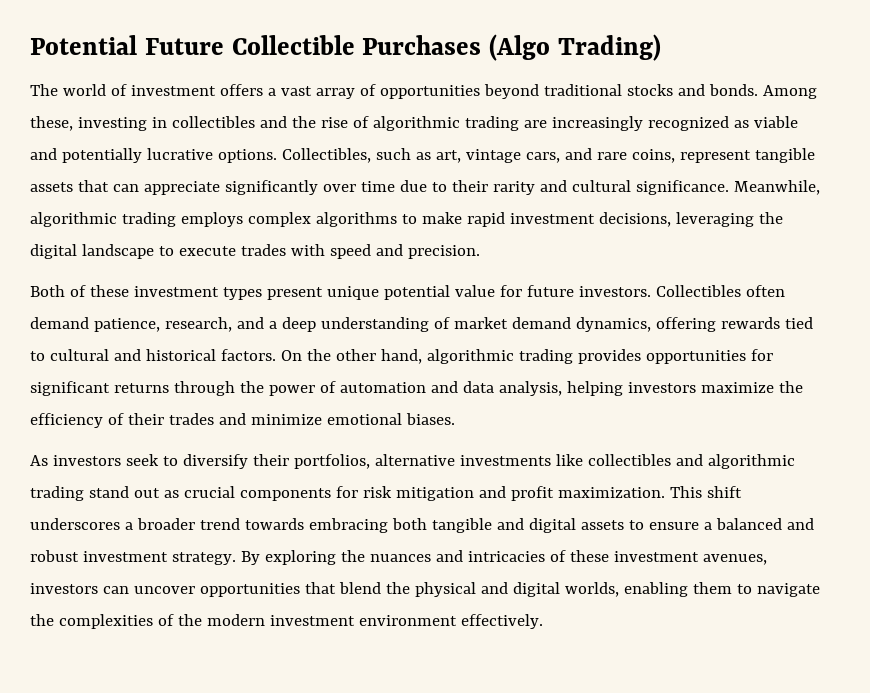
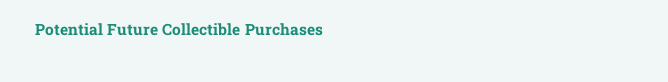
- Potential Future Collectible Purchases (Algo Trading)
- The world of investment offers a vast array of opportunities beyond traditional stocks and bonds. Among these, investing in collectibles and the rise of algorithmic trading are increasingly recognized as viable and potentially lucrative options. Collectibles, such as art, vintage cars, and rare coins, represent tangible assets that can appreciate significantly over time due to their rarity and cultural significance. Meanwhile, algorithmic trading employs complex algorithms to make rapid investment decisions, leveraging the digital landscape to execute trades with speed and precision.
- Both of these investment types present unique potential value for future investors. Collectibles often demand patience, research, and a deep understanding of market demand dynamics, offering rewards tied to cultural and historical factors. On the other hand, algorithmic trading provides opportunities for significant returns through the power of automation and data analysis, helping investors maximize the efficiency of their trades and minimize emotional biases.
- As investors seek to diversify their portfolios, alternative investments like collectibles and algorithmic trading stand out as crucial components for risk mitigation and profit maximization. This shift underscores a broader trend towards embracing both tangible and digital assets to ensure a balanced and robust investment strategy. By exploring the nuances and intricacies of these investment avenues, investors can uncover opportunities that blend the physical and digital worlds, enabling them to navigate the complexities of the modern investment environment effectively.
+ Potential Future Collectible Purchases

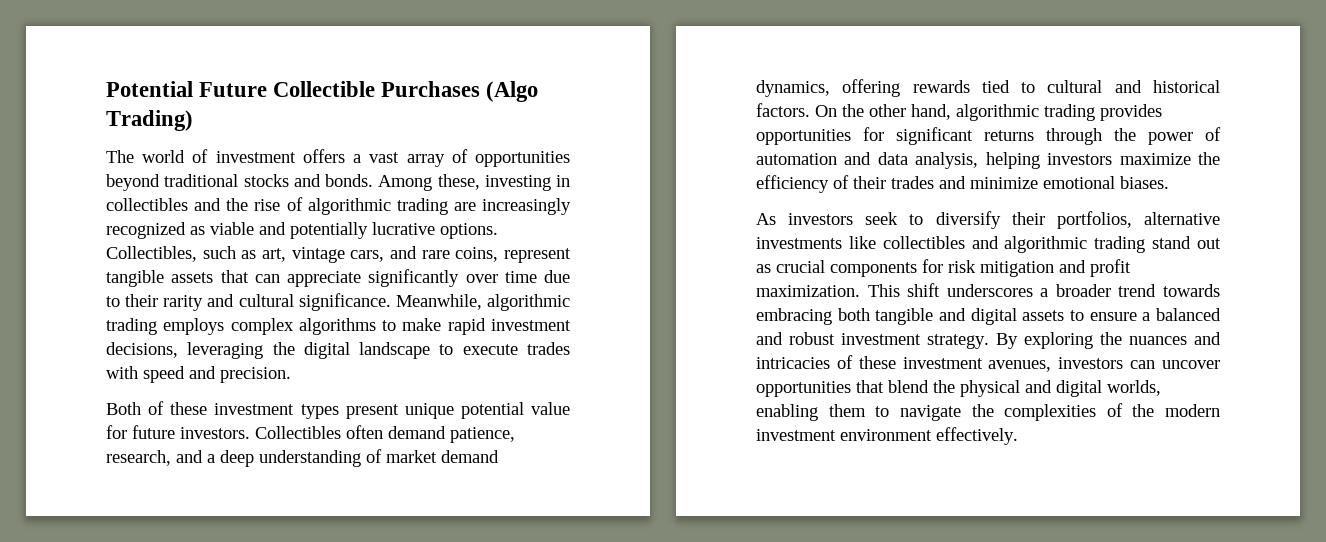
- Potential Future Collectible Purchases
+ Potential Future Collectible Purchases (Algo Trading)
+ The world of investment offers a vast array of opportunities beyond traditional stocks and bonds. Among these, investing in collectibles and the rise of algorithmic trading are increasingly recognized as viable and potentially lucrative options. Collectibles, such as art, vintage cars, and rare coins, represent tangible assets that can appreciate significantly over time due to their rarity and cultural significance. Meanwhile, algorithmic trading employs complex algorithms to make rapid investment decisions, leveraging the digital landscape to execute trades with speed and precision.
+ Both of these investment types present unique potential value for future investors. Collectibles often demand patience, research, and a deep understanding of market demand dynamics, offering rewards tied to cultural and historical factors. On the other hand, algorithmic trading provides opportunities for significant returns through the power of automation and data analysis, helping investors maximize the efficiency of their trades and minimize emotional biases.
+ As investors seek to diversify their portfolios, alternative investments like collectibles and algorithmic trading stand out as crucial components for risk mitigation and profit maximization. This shift underscores a broader trend towards embracing both tangible and digital assets to ensure a balanced and robust investment strategy. By exploring the nuances and intricacies of these investment avenues, investors can uncover opportunities that blend the physical and digital worlds, enabling them to navigate the complexities of the modern investment environment effectively.

